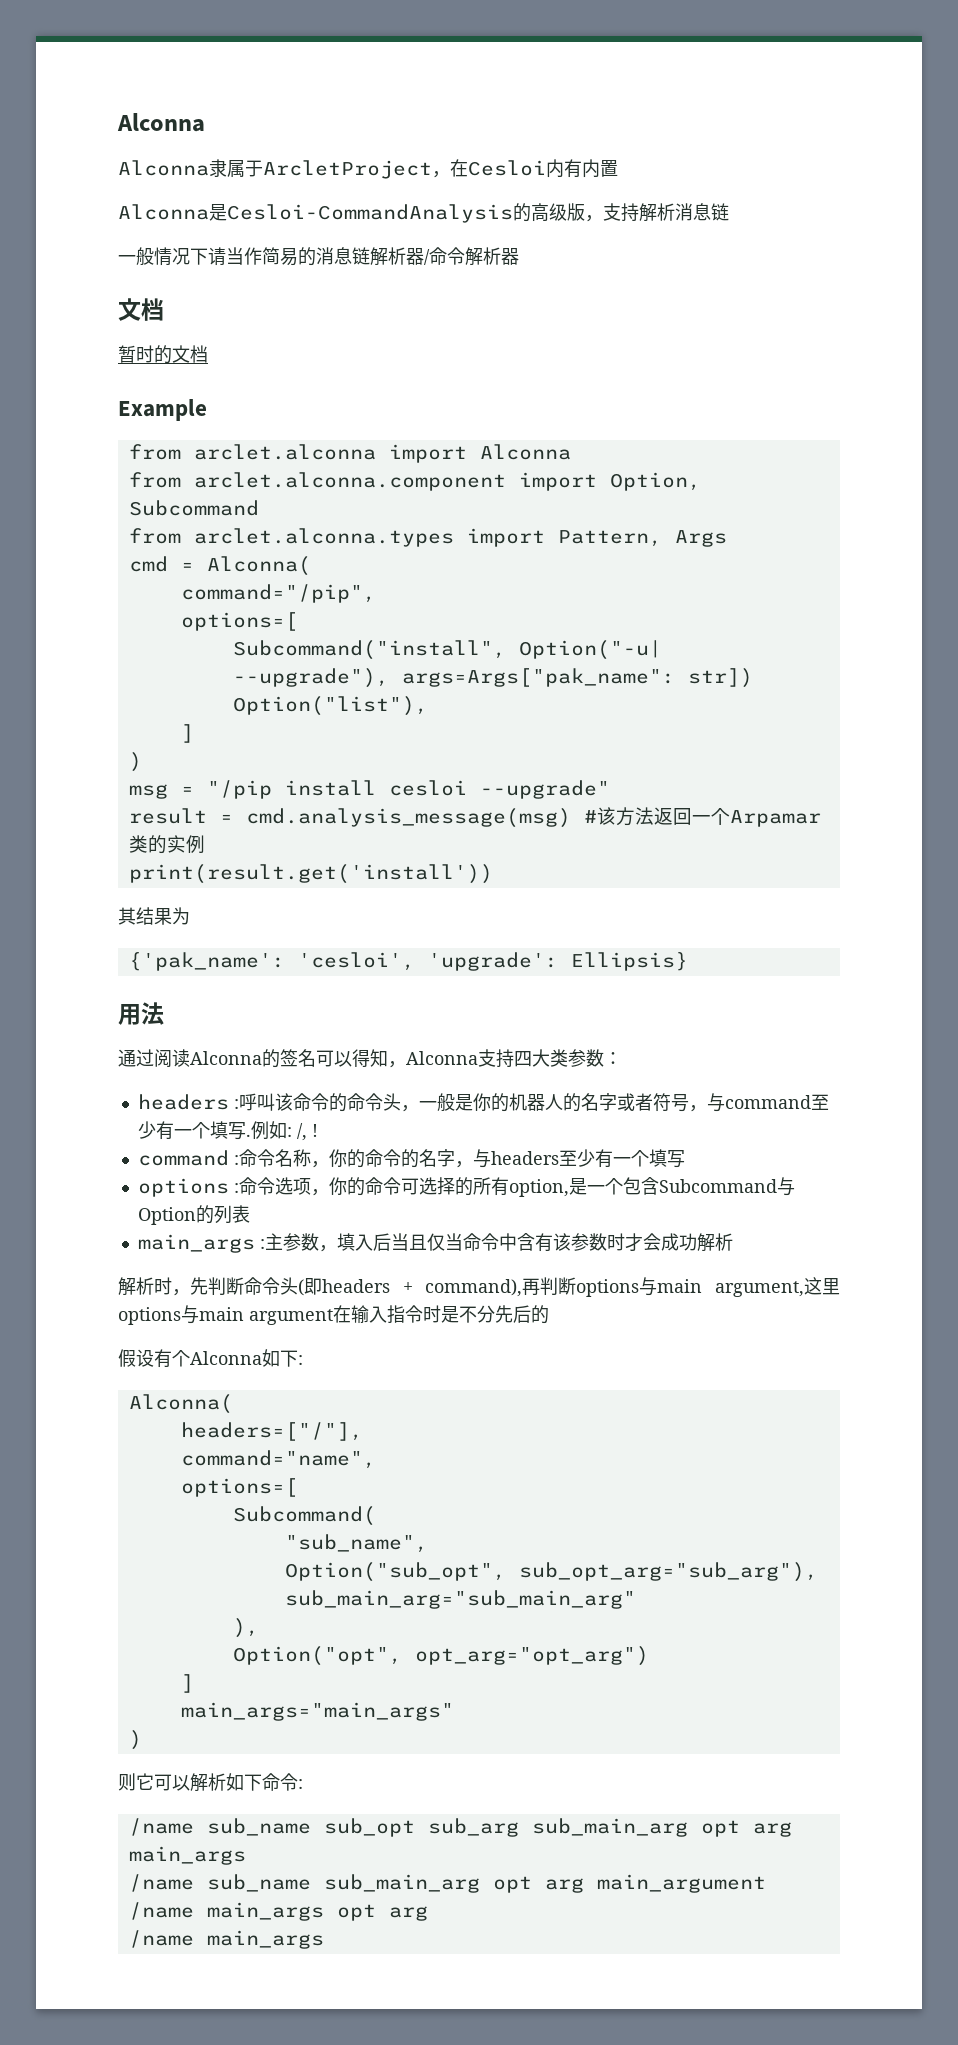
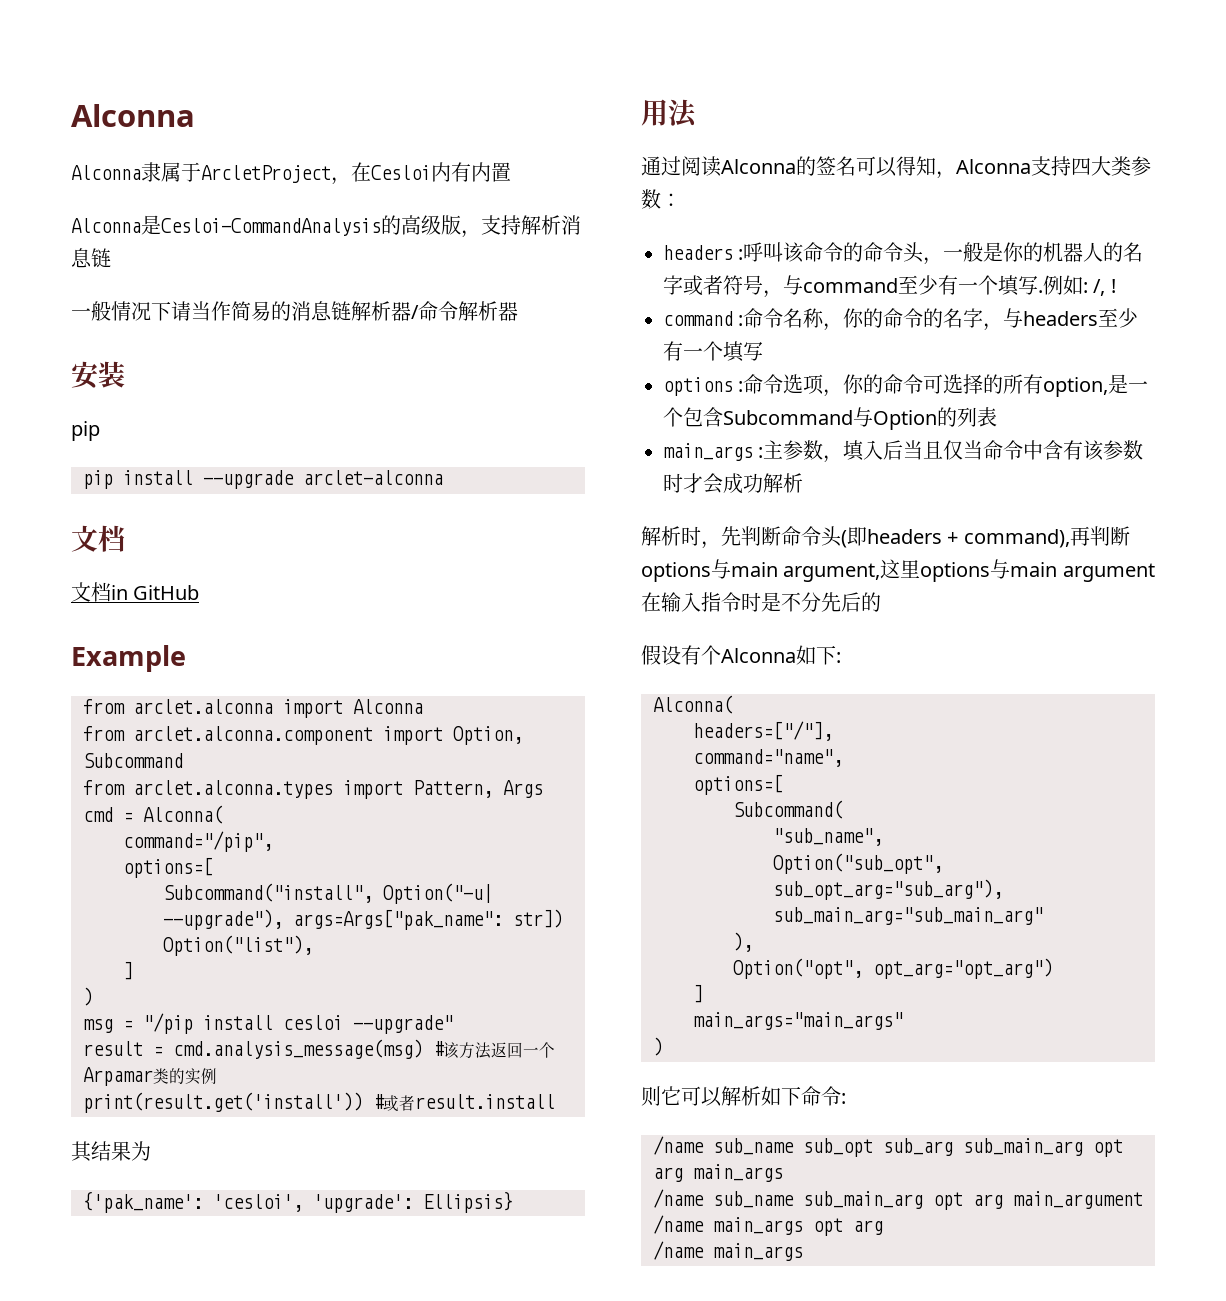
  一般情况下请当作简易的消息链解析器/命令解析器
+ 安装
+ pip
+ pip install --upgrade arclet-alconna
  文档
- 暂时的文档
+ 文档in GitHub
- print(result.get('install'))
+ print(result.get('install')) #或者result.install

